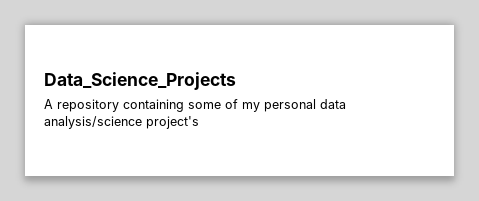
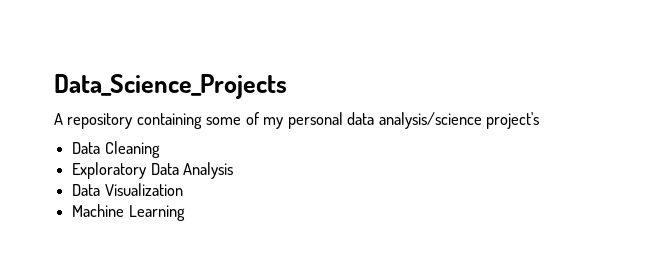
+ Data Cleaning
+ Exploratory Data Analysis
+ Data Visualization
+ Machine Learning

